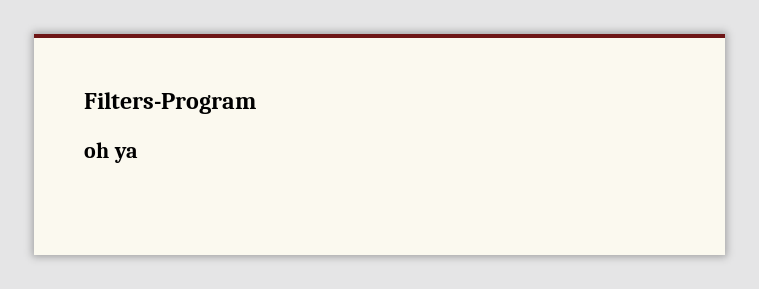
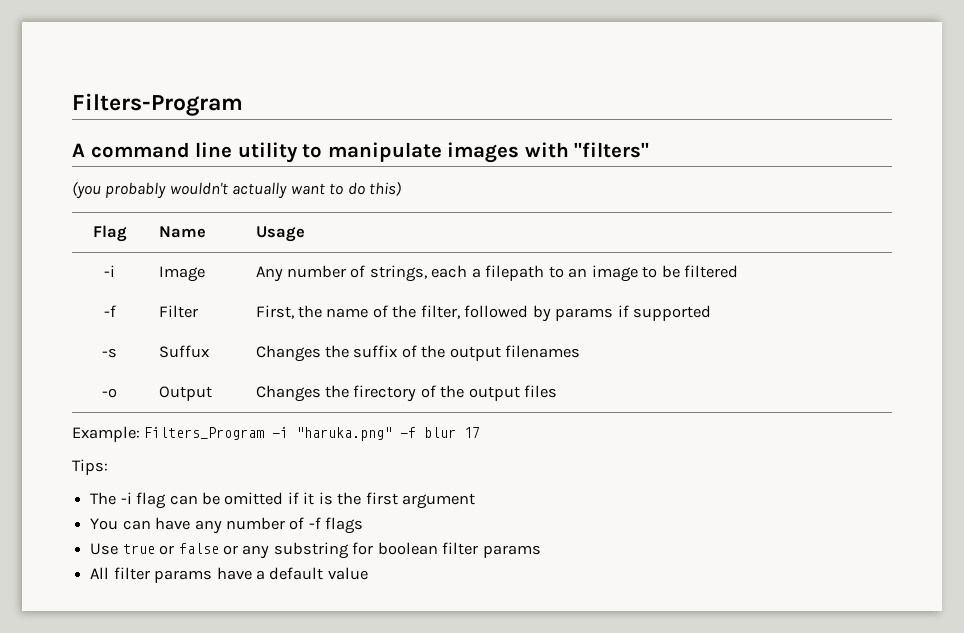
- oh ya
+ A command line utility to manipulate images with "filters"
+ (you probably wouldn't actually want to do this)
+ Flag | Name | Usage
+ -i | Image | Any number of strings, each a filepath to an image to be filtered
+ -f | Filter | First, the name of the filter, followed by params if supported
+ -s | Suffux | Changes the suffix of the output filenames
+ -o | Output | Changes the firectory of the output files
+ Example: Filters_Program -i "haruka.png" -f blur 17
+ Tips:
+ The -i flag can be omitted if it is the first argument
+ You can have any number of -f flags
+ Use true or false or any substring for boolean filter params
+ All filter params have a default value

